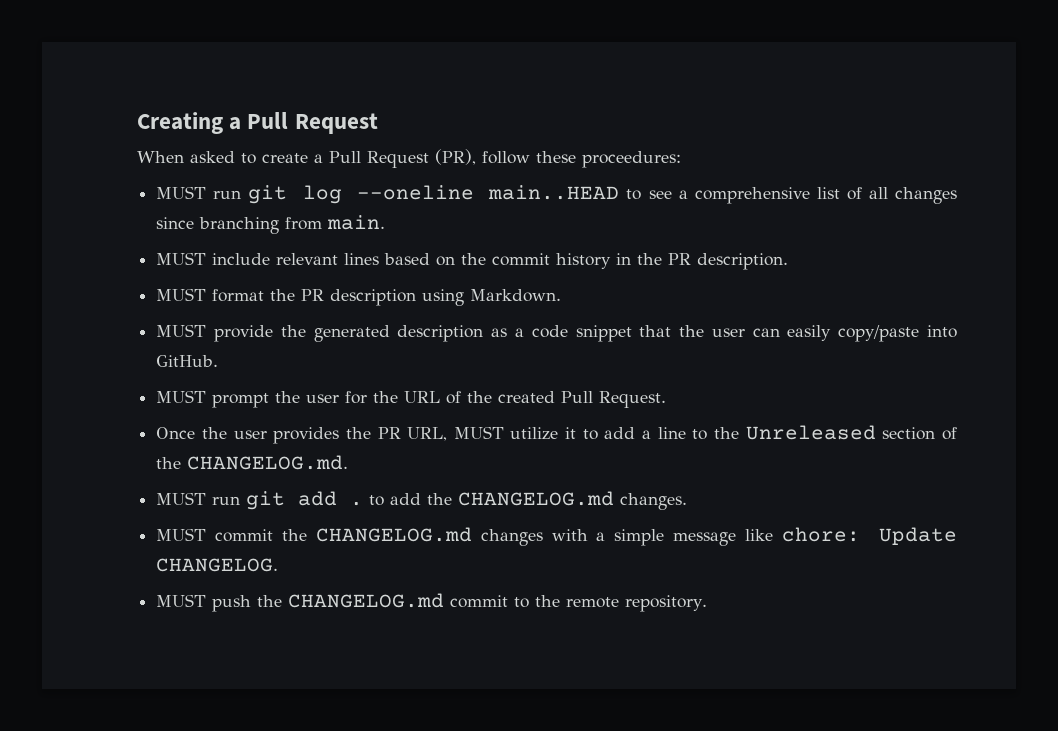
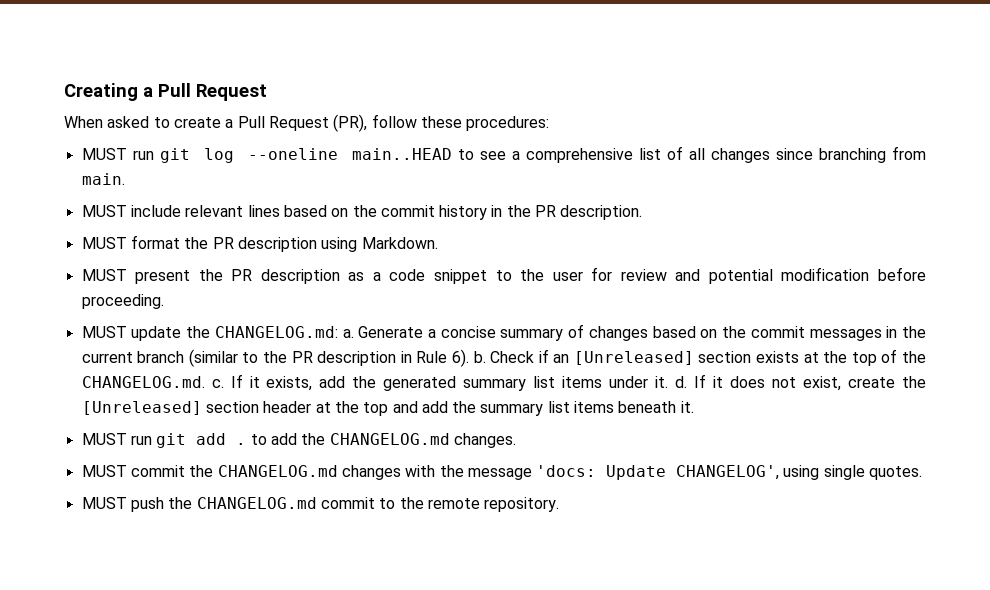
- When asked to create a Pull Request (PR), follow these proceedures:
+ When asked to create a Pull Request (PR), follow these procedures:
- MUST provide the generated description as a code snippet that the user can easily copy/paste into GitHub.
- MUST prompt the user for the URL of the created Pull Request.
- Once the user provides the PR URL, MUST utilize it to add a line to the Unreleased section of the CHANGELOG.md.
+ MUST present the PR description as a code snippet to the user for review and potential modification before proceeding.
+ MUST update the CHANGELOG.md: a. Generate a concise summary of changes based on the commit messages in the current branch (similar to the PR description in Rule 6). b. Check if an [Unreleased] section exists at the top of the CHANGELOG.md. c. If it exists, add the generated summary list items under it. d. If it does not exist, create the [Unreleased] section header at the top and add the summary list items beneath it.
- MUST commit the CHANGELOG.md changes with a simple message like chore: Update CHANGELOG.
+ MUST commit the CHANGELOG.md changes with the message 'docs: Update CHANGELOG', using single quotes.

